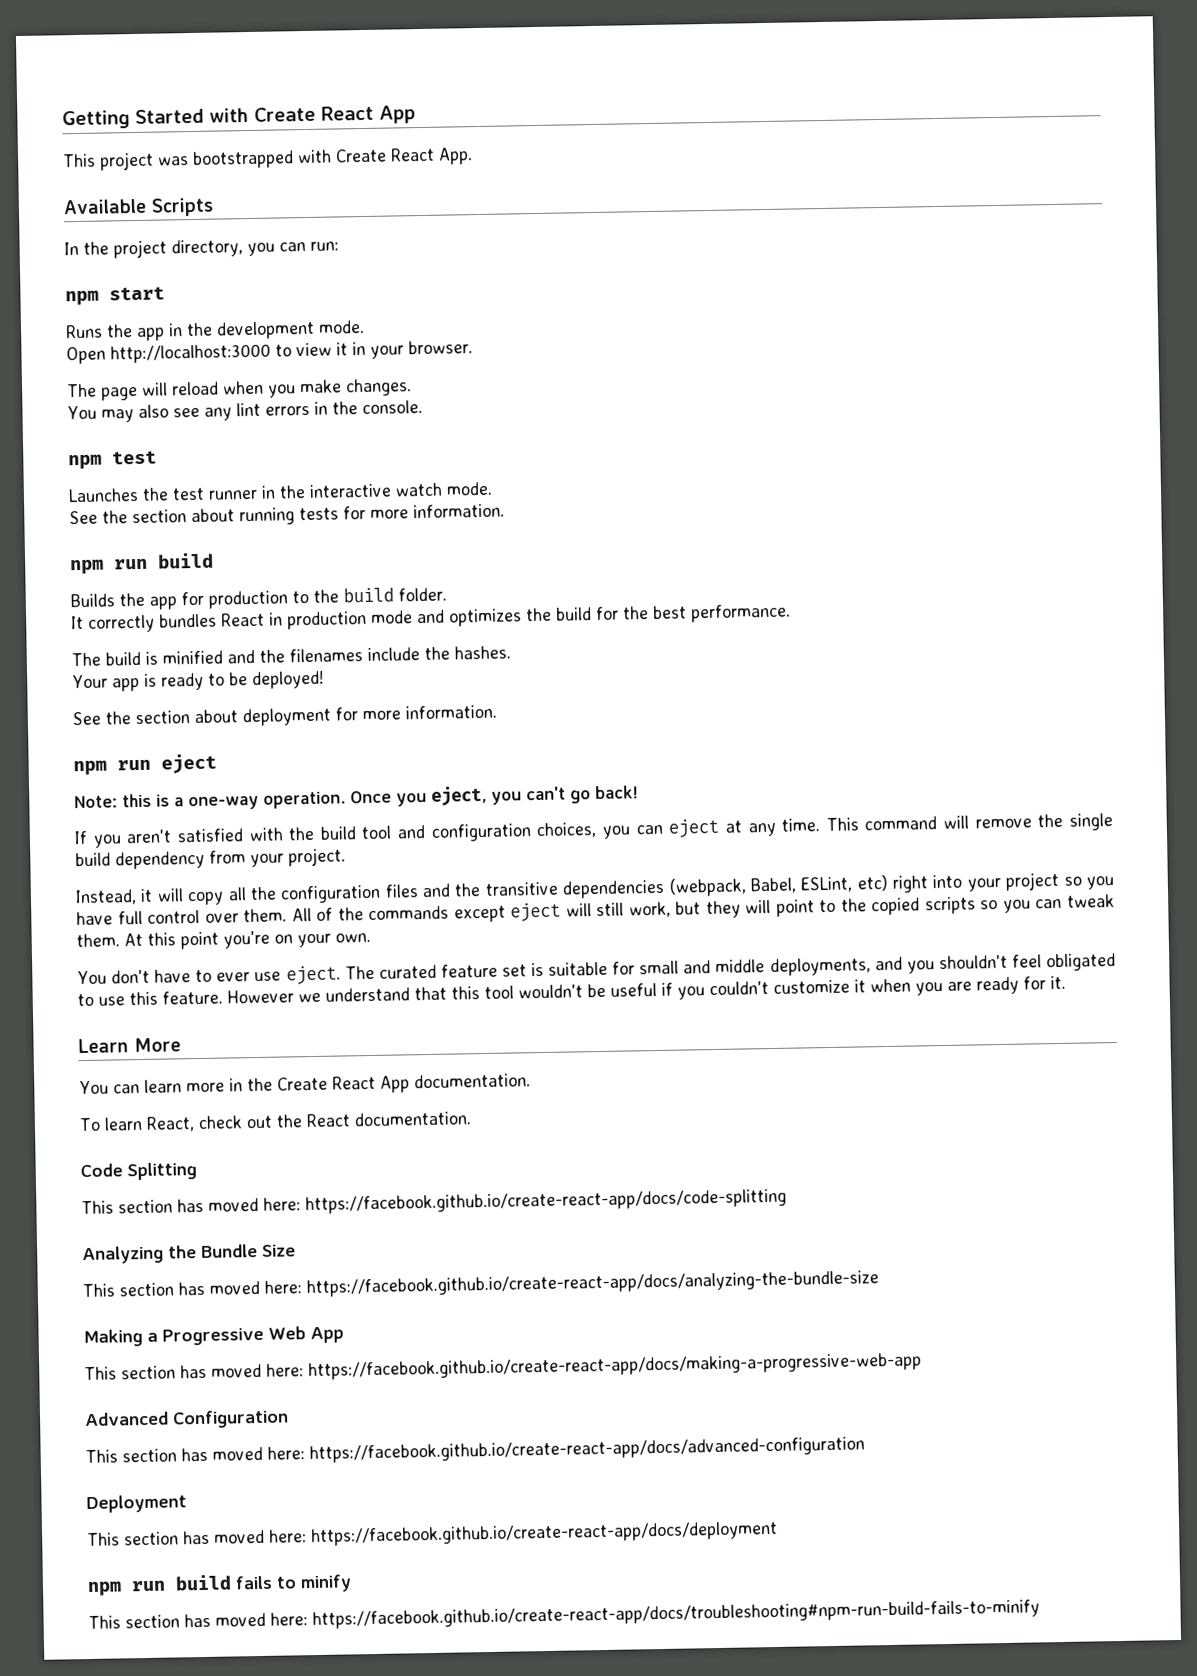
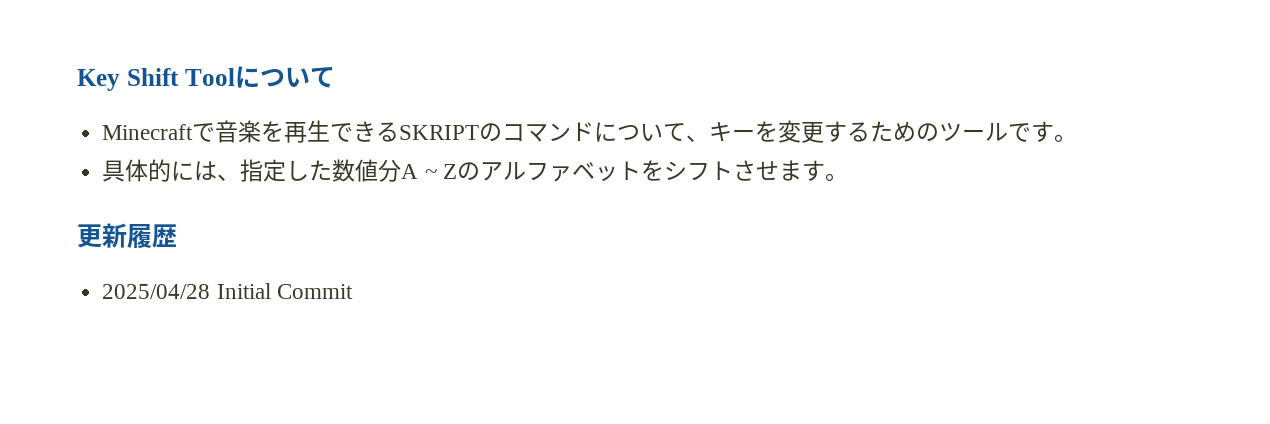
- Getting Started with Create React App
- This project was bootstrapped with Create React App.
- Available Scripts
- In the project directory, you can run:
- npm start
- Runs the app in the development mode.
- Open http://localhost:3000 to view it in your browser.
- The page will reload when you make changes.
- You may also see any lint errors in the console.
- npm test
- Launches the test runner in the interactive watch mode.
- See the section about running tests for more information.
- npm run build
- Builds the app for production to the build folder.
- It correctly bundles React in production mode and optimizes the build for the best performance.
- The build is minified and the filenames include the hashes.
- Your app is ready to be deployed!
- See the section about deployment for more information.
- npm run eject
- Note: this is a one-way operation. Once you eject, you can't go back!
- If you aren't satisfied with the build tool and configuration choices, you can eject at any time. This command will remove the single build dependency from your project.
- Instead, it will copy all the configuration files and the transitive dependencies (webpack, Babel, ESLint, etc) right into your project so you have full control over them. All of the commands except eject will still work, but they will point to the copied scripts so you can tweak them. At this point you're on your own.
- You don't have to ever use eject. The curated feature set is suitable for small and middle deployments, and you shouldn't feel obligated to use this feature. However we understand that this tool wouldn't be useful if you couldn't customize it when you are ready for it.
- Learn More
- You can learn more in the Create React App documentation.
- To learn React, check out the React documentation.
- Code Splitting
- This section has moved here: https://facebook.github.io/create-react-app/docs/code-splitting
- Analyzing the Bundle Size
- This section has moved here: https://facebook.github.io/create-react-app/docs/analyzing-the-bundle-size
- Making a Progressive Web App
- This section has moved here: https://facebook.github.io/create-react-app/docs/making-a-progressive-web-app
- Advanced Configuration
- This section has moved here: https://facebook.github.io/create-react-app/docs/advanced-configuration
- Deployment
- This section has moved here: https://facebook.github.io/create-react-app/docs/deployment
- npm run build fails to minify
- This section has moved here: https://facebook.github.io/create-react-app/docs/troubleshooting#npm-run-build-fails-to-minify
+ Key Shift Toolについて
+ Minecraftで音楽を再生できるSKRIPTのコマンドについて、キーを変更するためのツールです。
+ 具体的には、指定した数値分A ~ Zのアルファベットをシフトさせます。
+ 更新履歴
+ 2025/04/28 Initial Commit

